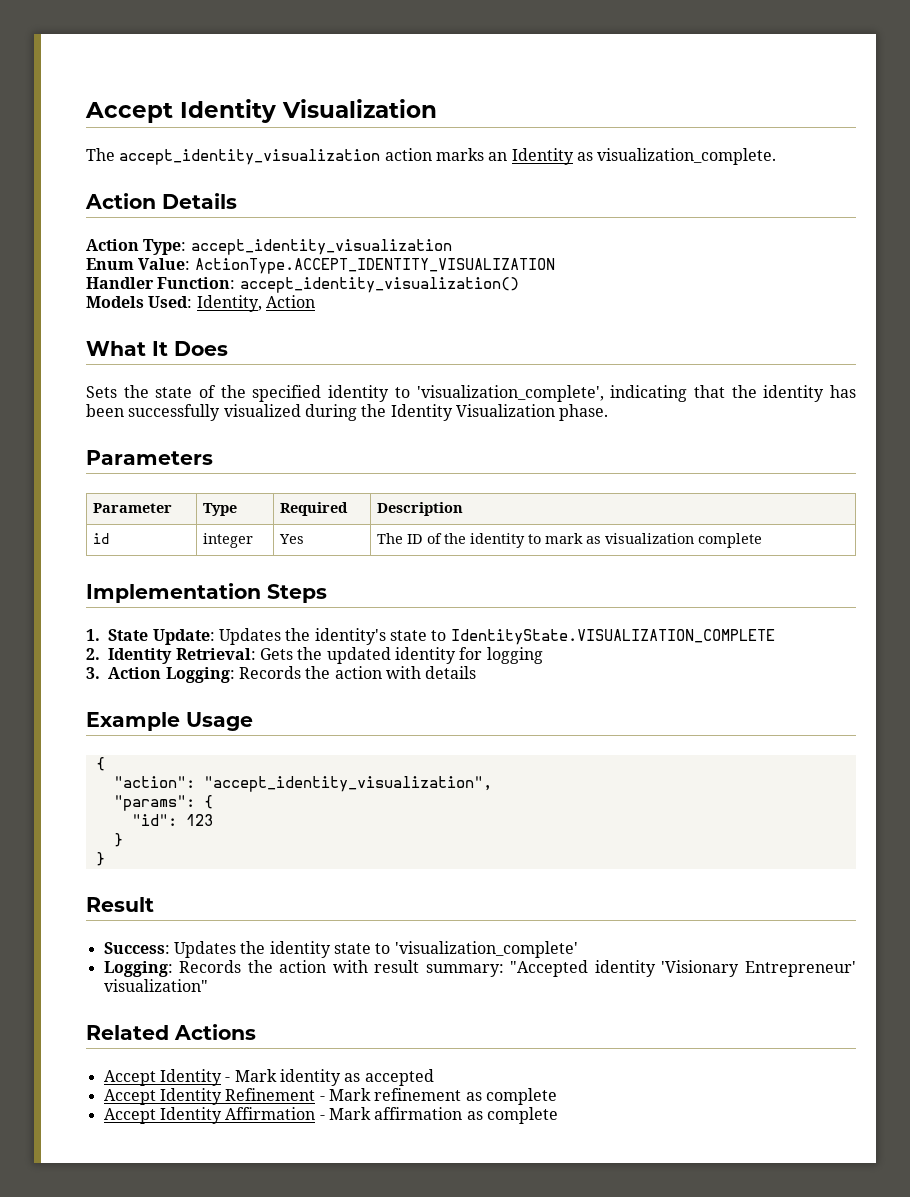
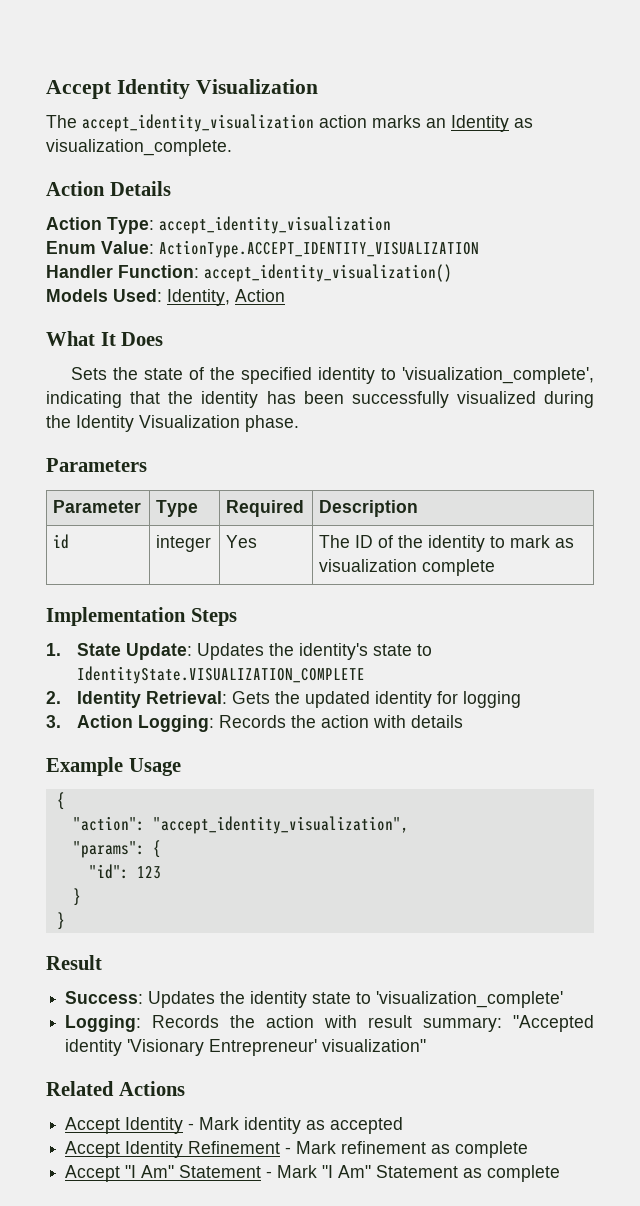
- Accept Identity Affirmation - Mark affirmation as complete
+ Accept "I Am" Statement - Mark "I Am" Statement as complete

